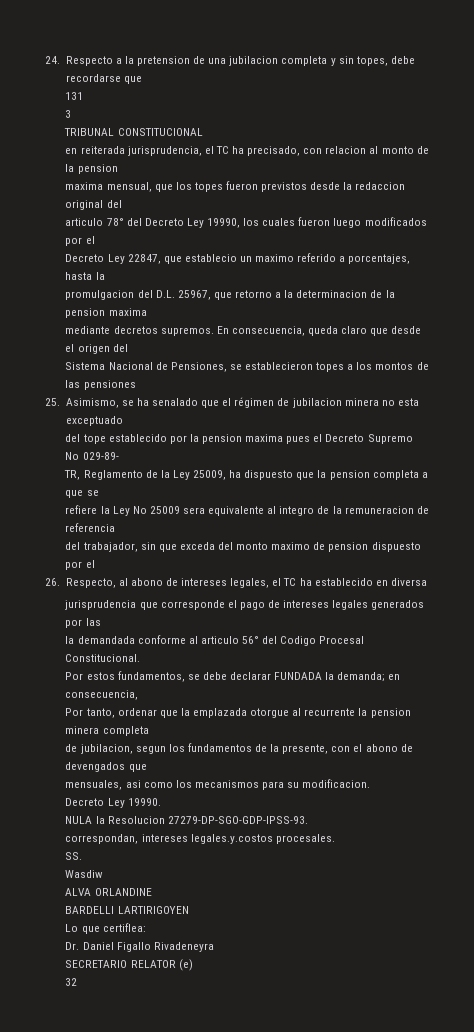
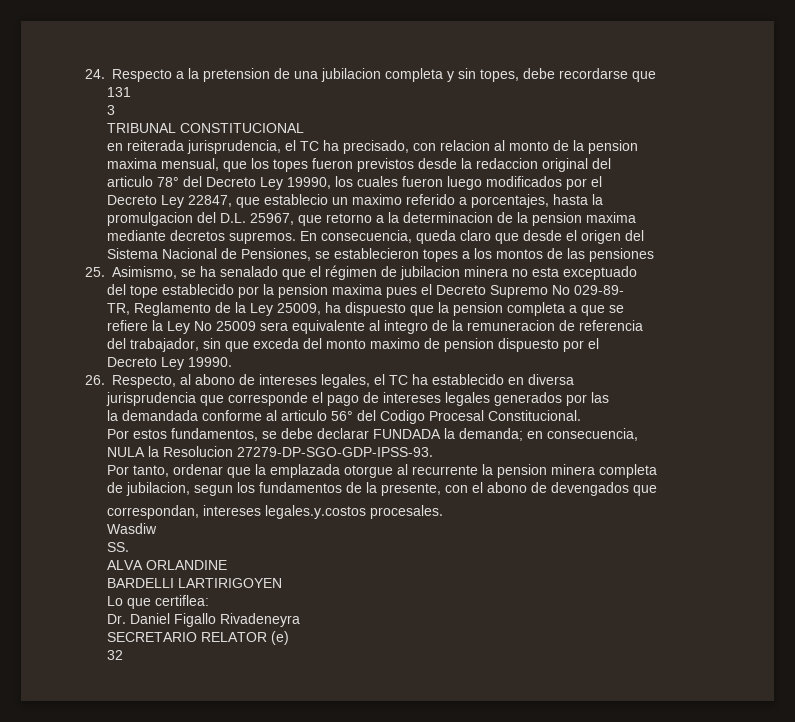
+ Decreto Ley 19990.
+ NULA la Resolucion 27279-DP-SGO-GDP-IPSS-93.
- mensuales, asi como los mecanismos para su modificacion.
- Decreto Ley 19990.
- NULA la Resolucion 27279-DP-SGO-GDP-IPSS-93.
+ Wasdiw
- Wasdiw

